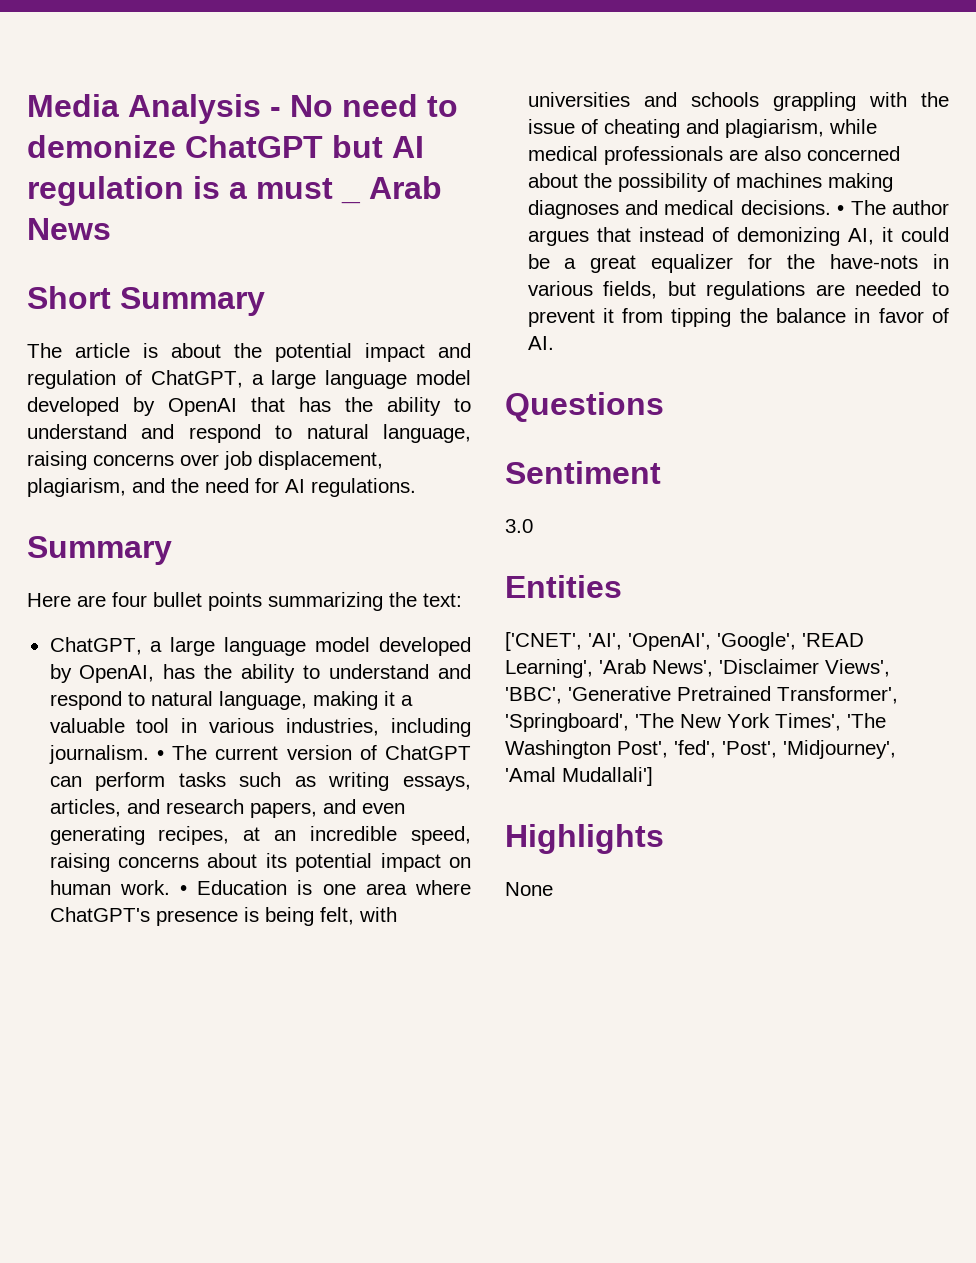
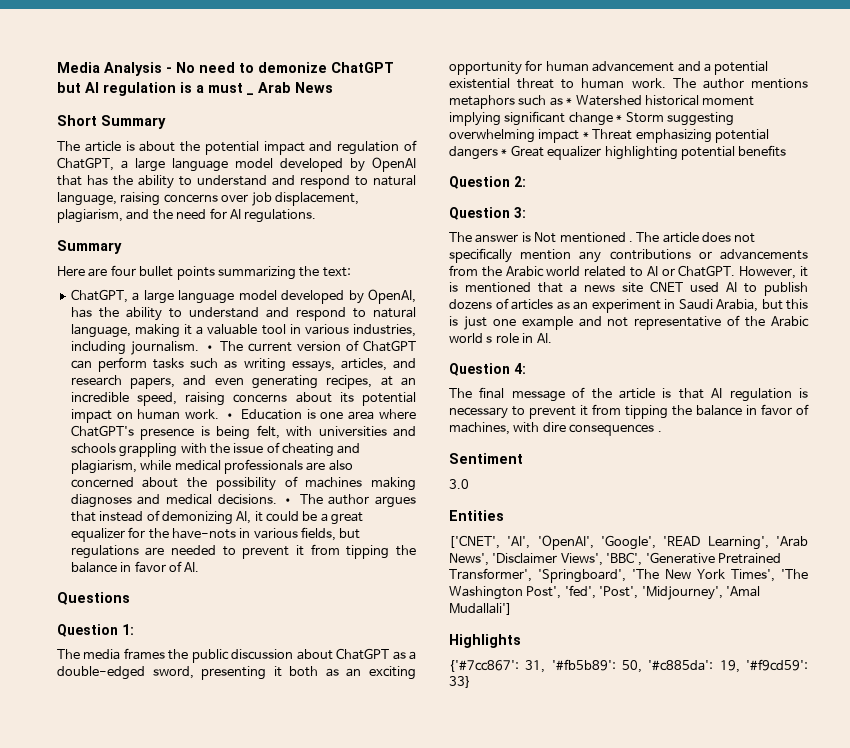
+ Question 1:
+ The media frames the public discussion about ChatGPT as a double-edged sword, presenting it both as an exciting opportunity for human advancement and a potential existential threat to human work. The author mentions metaphors such as * Watershed historical moment implying significant change * Storm suggesting overwhelming impact * Threat emphasizing potential dangers * Great equalizer highlighting potential benefits
+ Question 2:
+ Question 3:
+ The answer is Not mentioned . The article does not specifically mention any contributions or advancements from the Arabic world related to AI or ChatGPT. However, it is mentioned that a news site CNET used AI to publish dozens of articles as an experiment in Saudi Arabia, but this is just one example and not representative of the Arabic world s role in AI.
+ Question 4:
+ The final message of the article is that AI regulation is necessary to prevent it from tipping the balance in favor of machines, with dire consequences .
- None
+ {'#7cc867': 31, '#fb5b89': 50, '#c885da': 19, '#f9cd59': 33}

